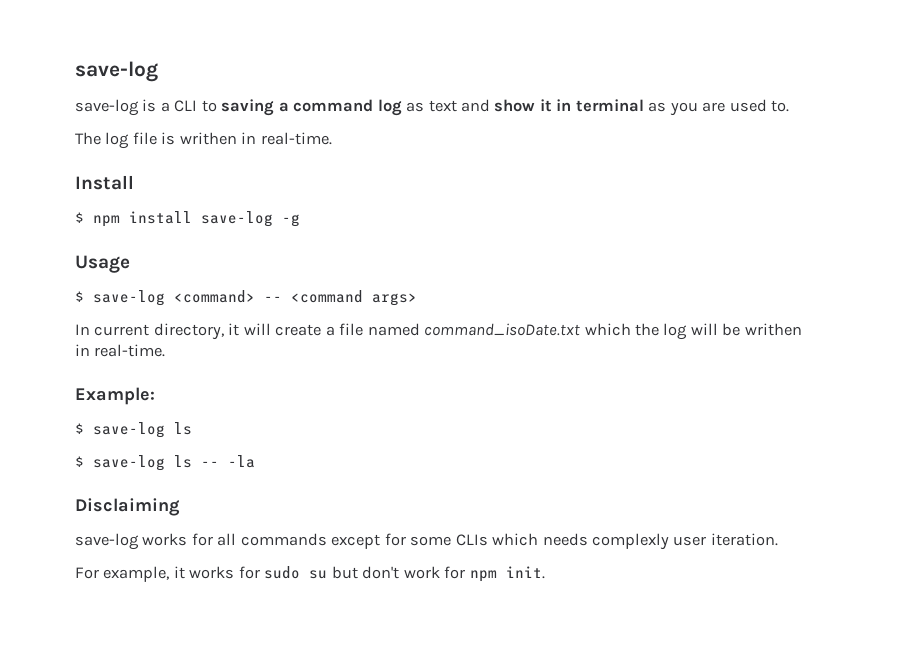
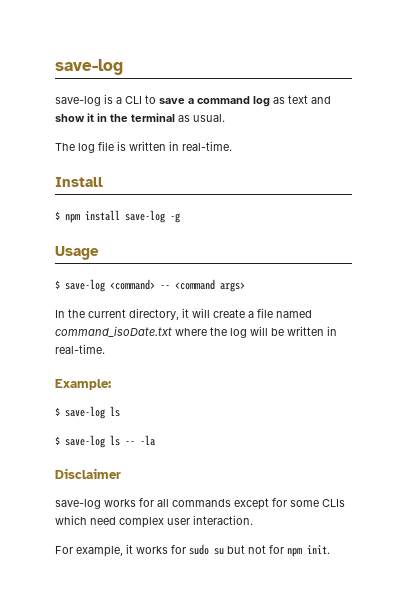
- save-log is a CLI to saving a command log as text and show it in terminal as you are used to.
+ save-log is a CLI to save a command log as text and show it in the terminal as usual.
- The log file is writhen in real-time.
+ The log file is written in real-time.
- In current directory, it will create a file named command_isoDate.txt which the log will be writhen in real-time.
+ In the current directory, it will create a file named command_isoDate.txt where the log will be written in real-time.
- Disclaiming
+ Disclaimer
- save-log works for all commands except for some CLIs which needs complexly user iteration.
+ save-log works for all commands except for some CLIs which need complex user interaction.
- For example, it works for sudo su but don't work for npm init.
+ For example, it works for sudo su but not for npm init.

